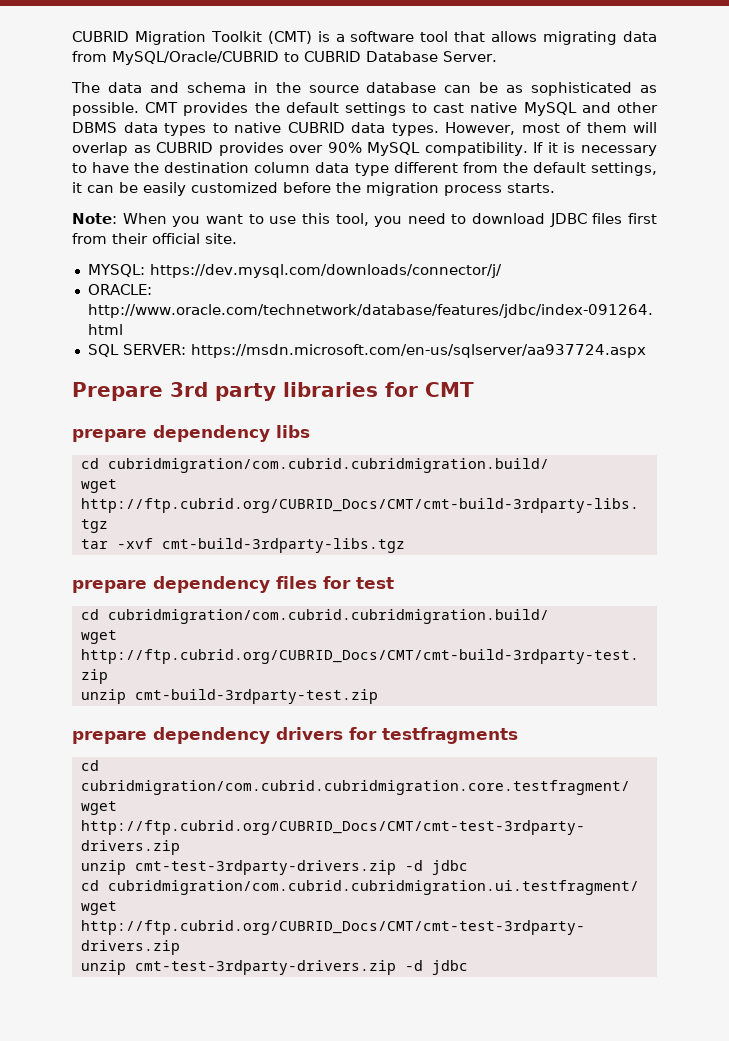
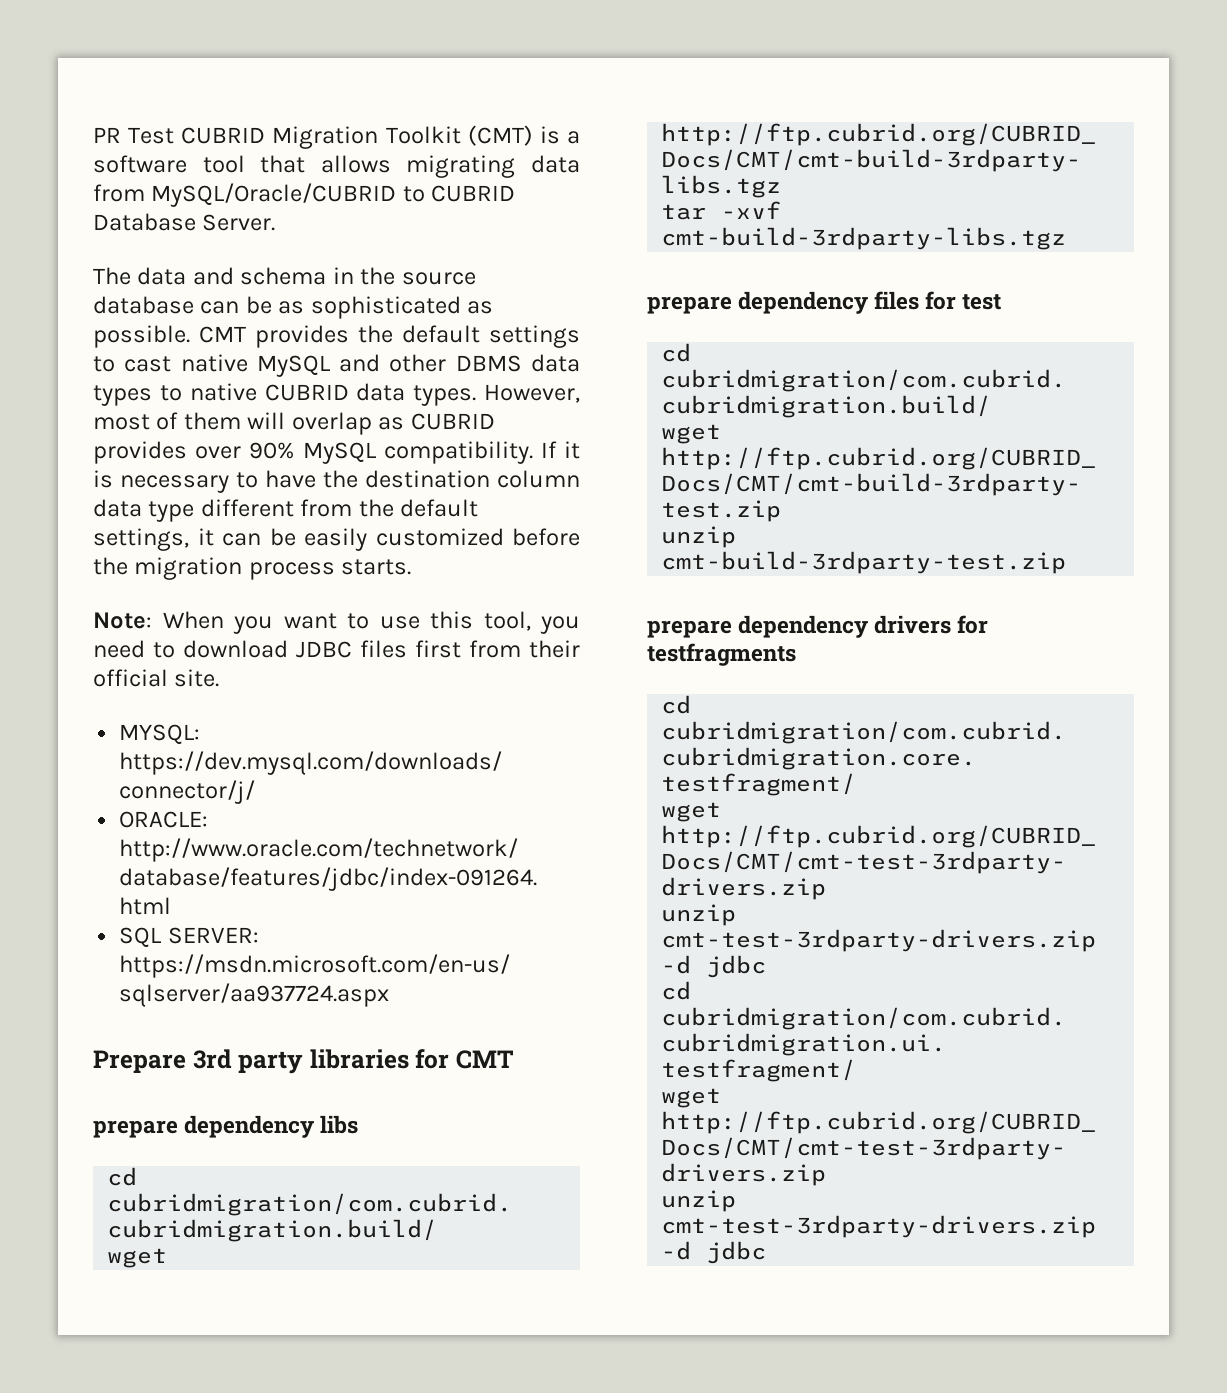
- CUBRID Migration Toolkit (CMT) is a software tool that allows migrating data from MySQL/Oracle/CUBRID to CUBRID Database Server.
+ PR Test CUBRID Migration Toolkit (CMT) is a software tool that allows migrating data from MySQL/Oracle/CUBRID to CUBRID Database Server.

